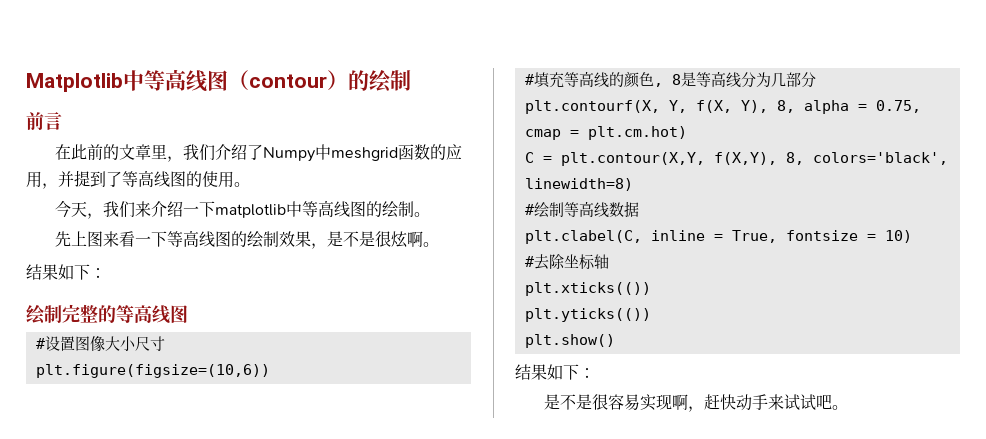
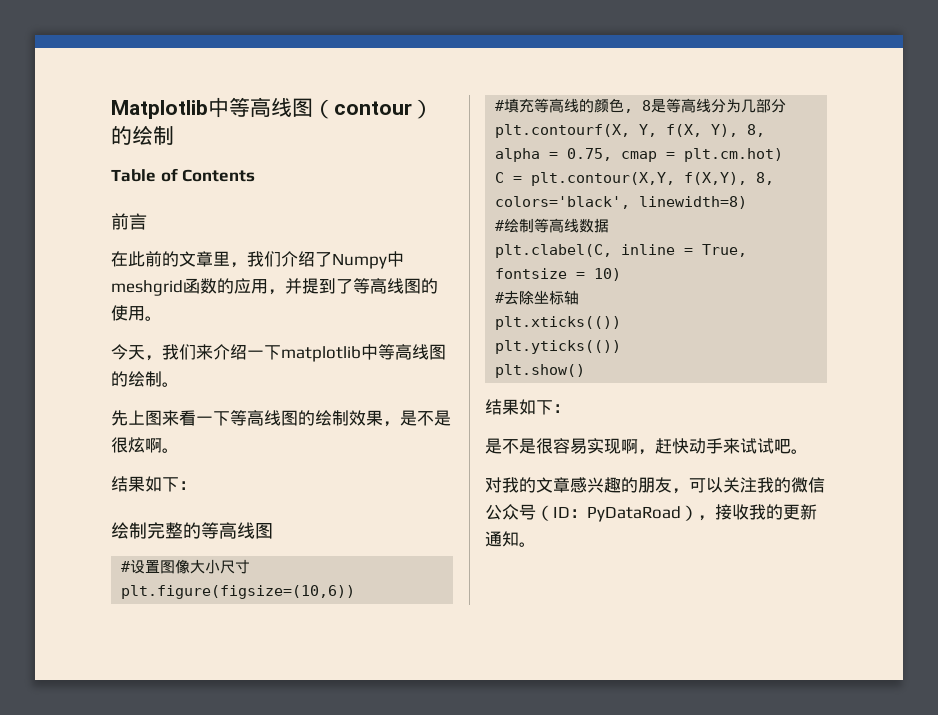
+ Table of Contents
+ 对我的文章感兴趣的朋友，可以关注我的微信公众号（ID：PyDataRoad），接收我的更新通知。

